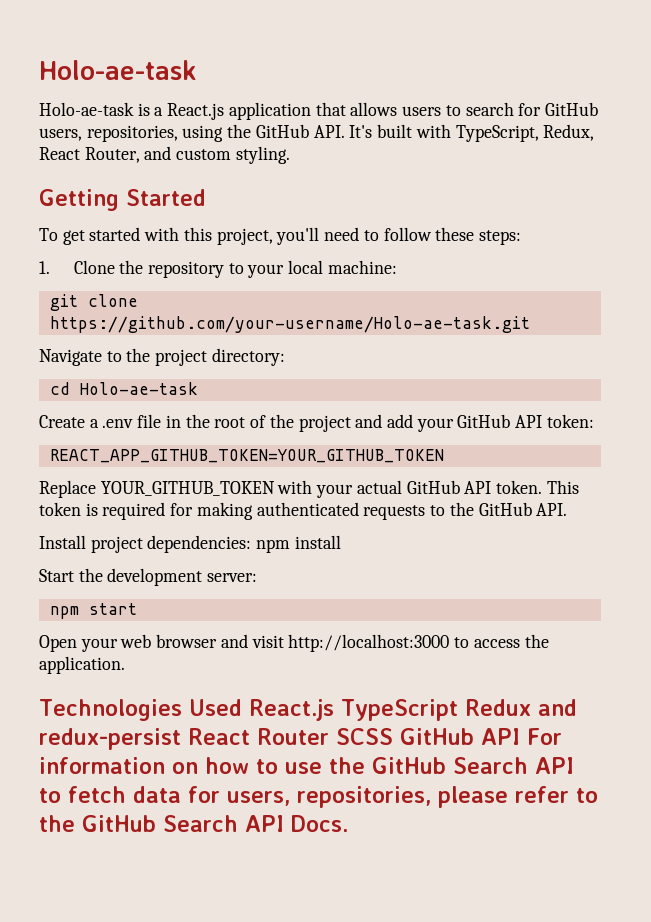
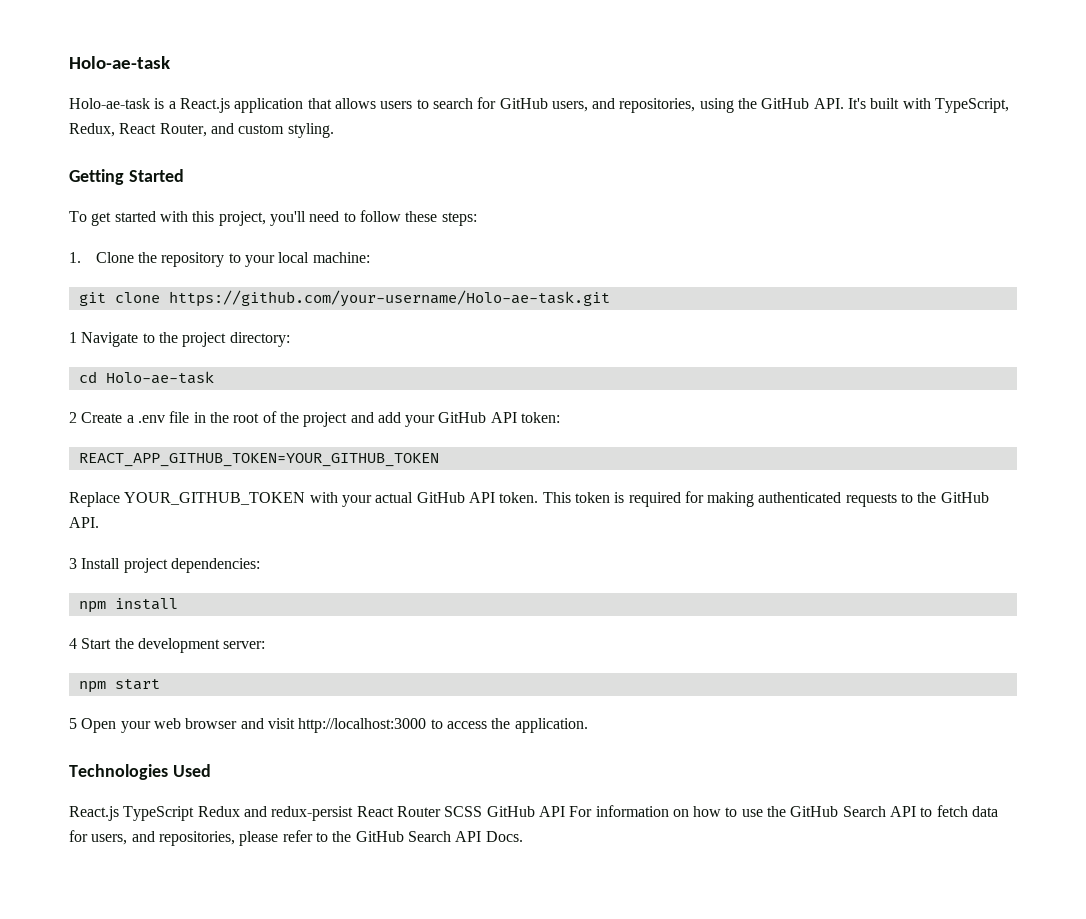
- Holo-ae-task is a React.js application that allows users to search for GitHub users, repositories, using the GitHub API. It's built with TypeScript, Redux, React Router, and custom styling.
+ Holo-ae-task is a React.js application that allows users to search for GitHub users, and repositories, using the GitHub API. It's built with TypeScript, Redux, React Router, and custom styling.
- Navigate to the project directory:
+ 1 Navigate to the project directory:
- Create a .env file in the root of the project and add your GitHub API token:
+ 2 Create a .env file in the root of the project and add your GitHub API token:
- Install project dependencies: npm install
+ 3 Install project dependencies:
+ npm install
- Start the development server:
+ 4 Start the development server:
- Open your web browser and visit http://localhost:3000 to access the application.
+ 5 Open your web browser and visit http://localhost:3000 to access the application.
- Technologies Used React.js TypeScript Redux and redux-persist React Router SCSS GitHub API For information on how to use the GitHub Search API to fetch data for users, repositories, please refer to the GitHub Search API Docs.
+ Technologies Used
+ React.js TypeScript Redux and redux-persist React Router SCSS GitHub API For information on how to use the GitHub Search API to fetch data for users, and repositories, please refer to the GitHub Search API Docs.

